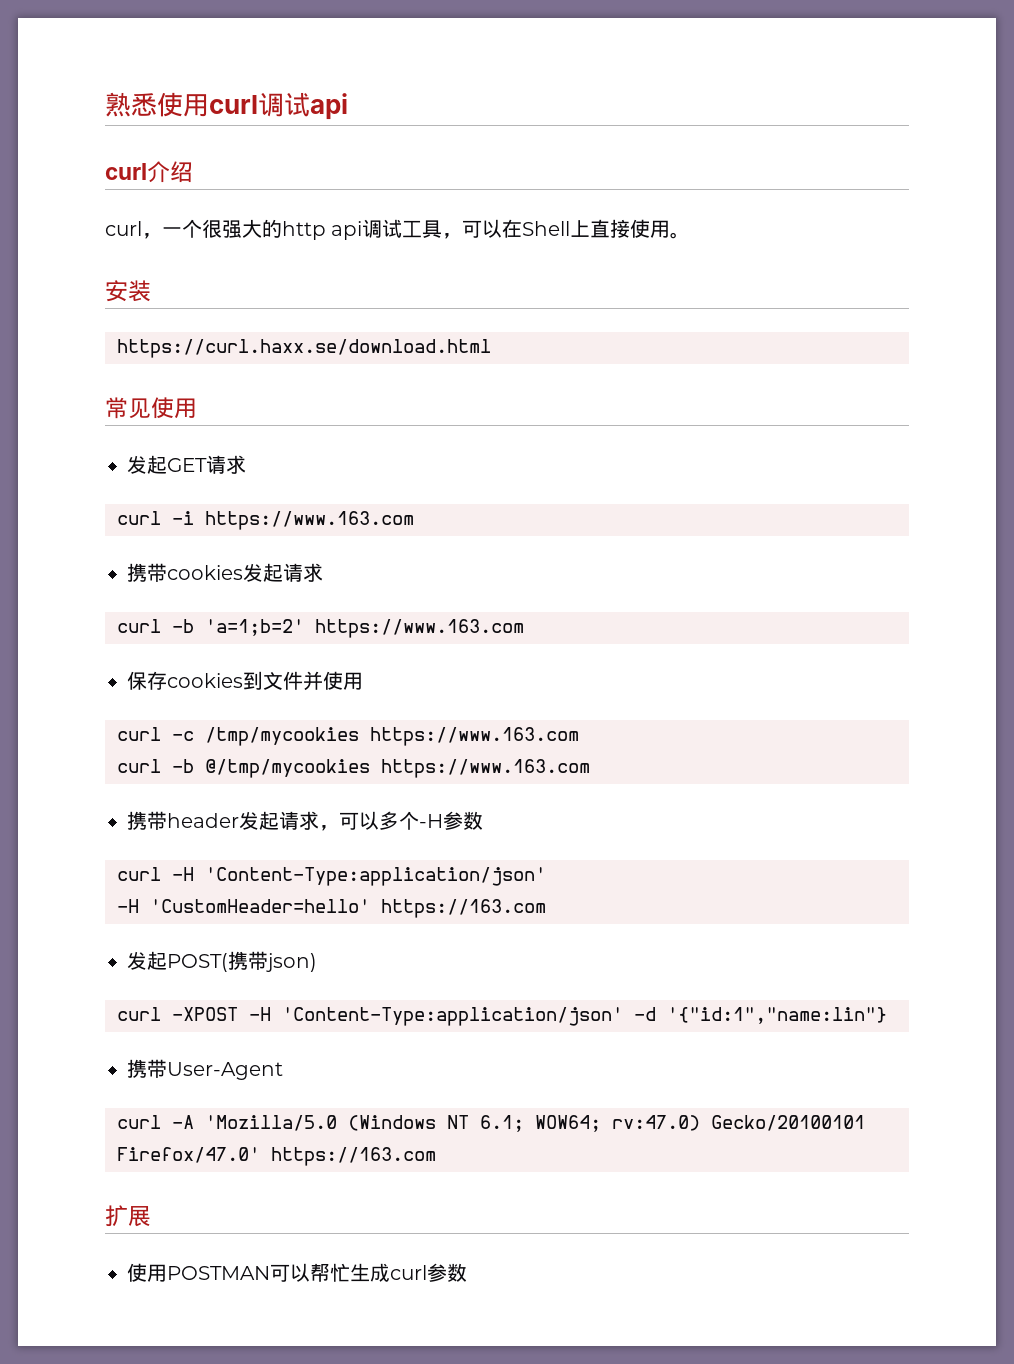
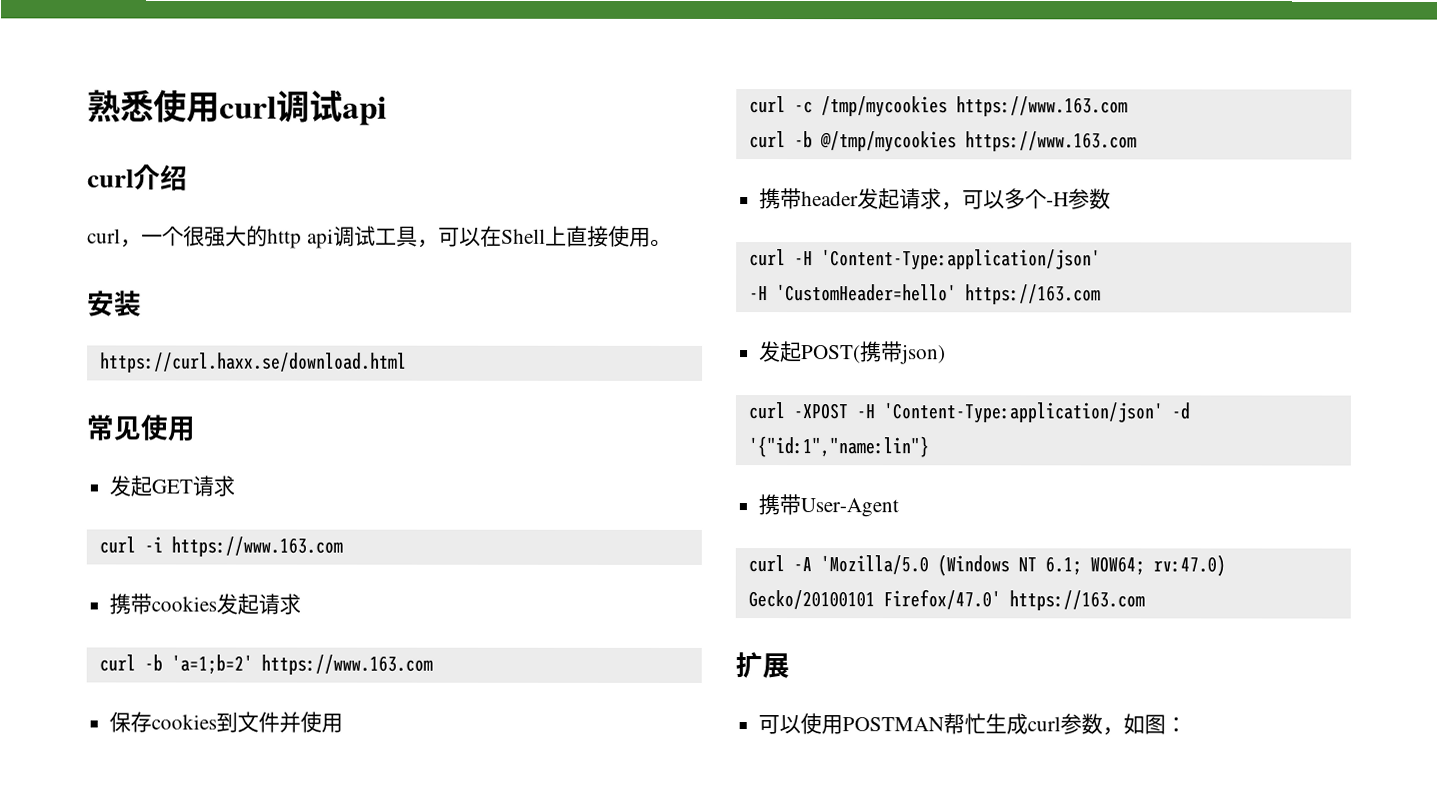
- 使用POSTMAN可以帮忙生成curl参数
+ 可以使用POSTMAN帮忙生成curl参数，如图：

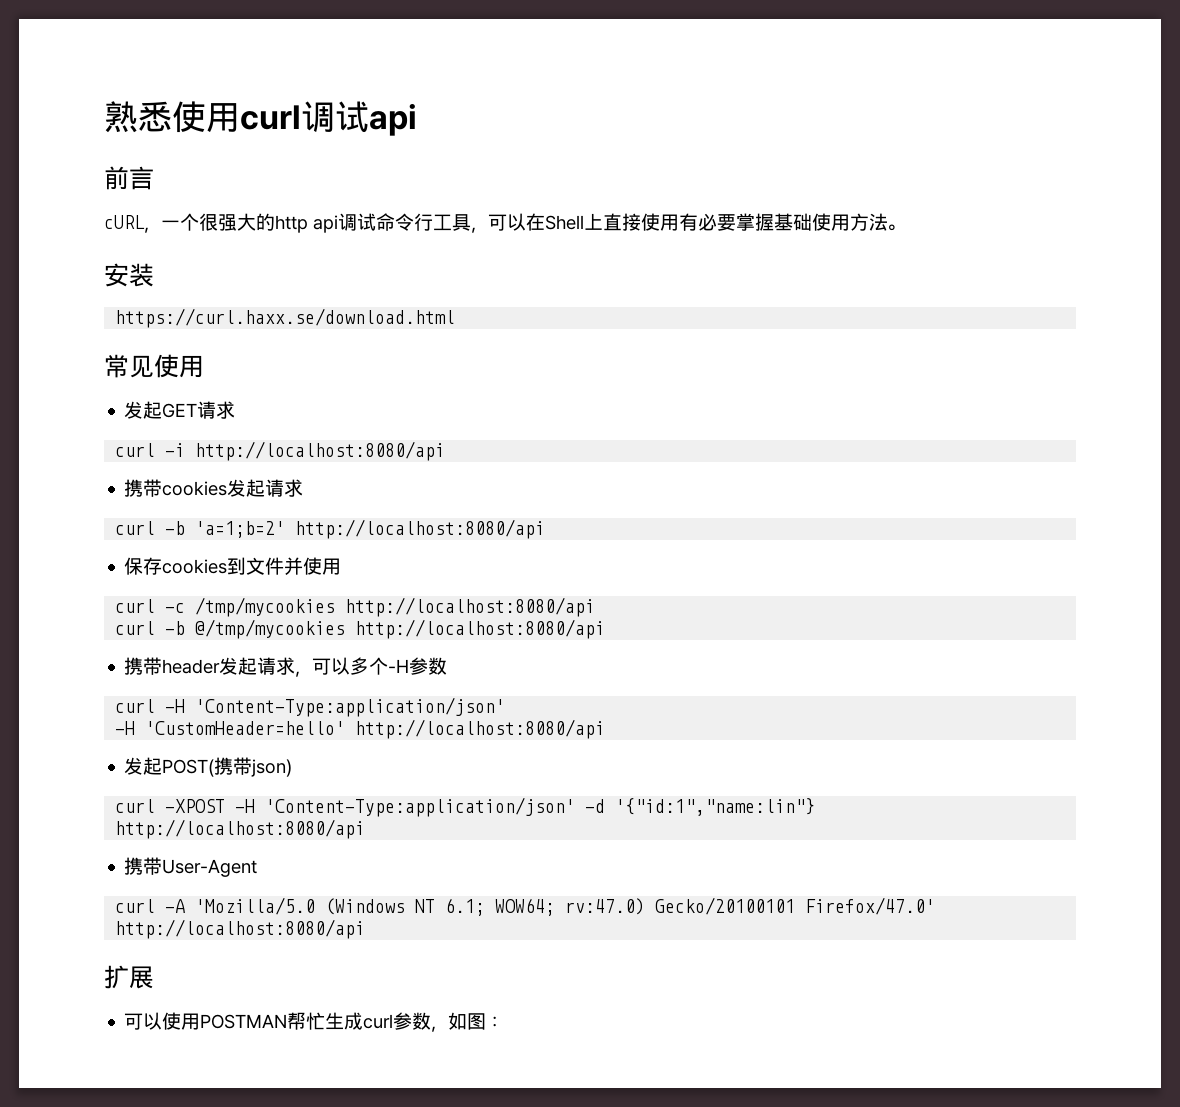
- curl介绍
- curl，一个很强大的http api调试工具，可以在Shell上直接使用。
+ 前言
+ cURL，一个很强大的http api调试命令行工具，可以在Shell上直接使用有必要掌握基础使用方法。
- curl -i https://www.163.com
+ curl -i http://localhost:8080/api
- curl -b 'a=1;b=2' https://www.163.com
+ curl -b 'a=1;b=2' http://localhost:8080/api
- curl -c /tmp/mycookies https://www.163.com
+ curl -c /tmp/mycookies http://localhost:8080/api
- curl -b @/tmp/mycookies https://www.163.com
+ curl -b @/tmp/mycookies http://localhost:8080/api
- -H 'CustomHeader=hello' https://163.com
+ -H 'CustomHeader=hello' http://localhost:8080/api
- curl -XPOST -H 'Content-Type:application/json' -d '{"id:1","name:lin"}
+ curl -XPOST -H 'Content-Type:application/json' -d '{"id:1","name:lin"} http://localhost:8080/api
- curl -A 'Mozilla/5.0 (Windows NT 6.1; WOW64; rv:47.0) Gecko/20100101 Firefox/47.0' https://163.com
+ curl -A 'Mozilla/5.0 (Windows NT 6.1; WOW64; rv:47.0) Gecko/20100101 Firefox/47.0' http://localhost:8080/api

